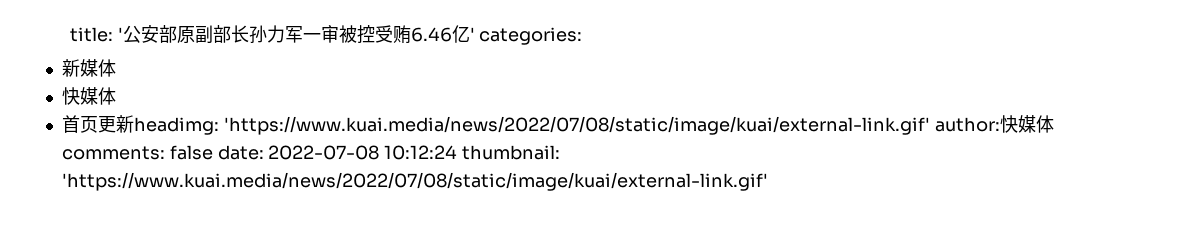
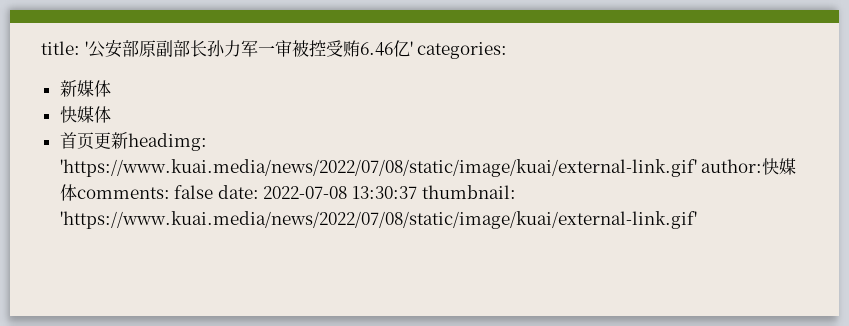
- 首页更新headimg: 'https://www.kuai.media/news/2022/07/08/static/image/kuai/external-link.gif' author:快媒体comments: false date: 2022-07-08 10:12:24 thumbnail: 'https://www.kuai.media/news/2022/07/08/static/image/kuai/external-link.gif'
+ 首页更新headimg: 'https://www.kuai.media/news/2022/07/08/static/image/kuai/external-link.gif' author:快媒体comments: false date: 2022-07-08 13:30:37 thumbnail: 'https://www.kuai.media/news/2022/07/08/static/image/kuai/external-link.gif'

